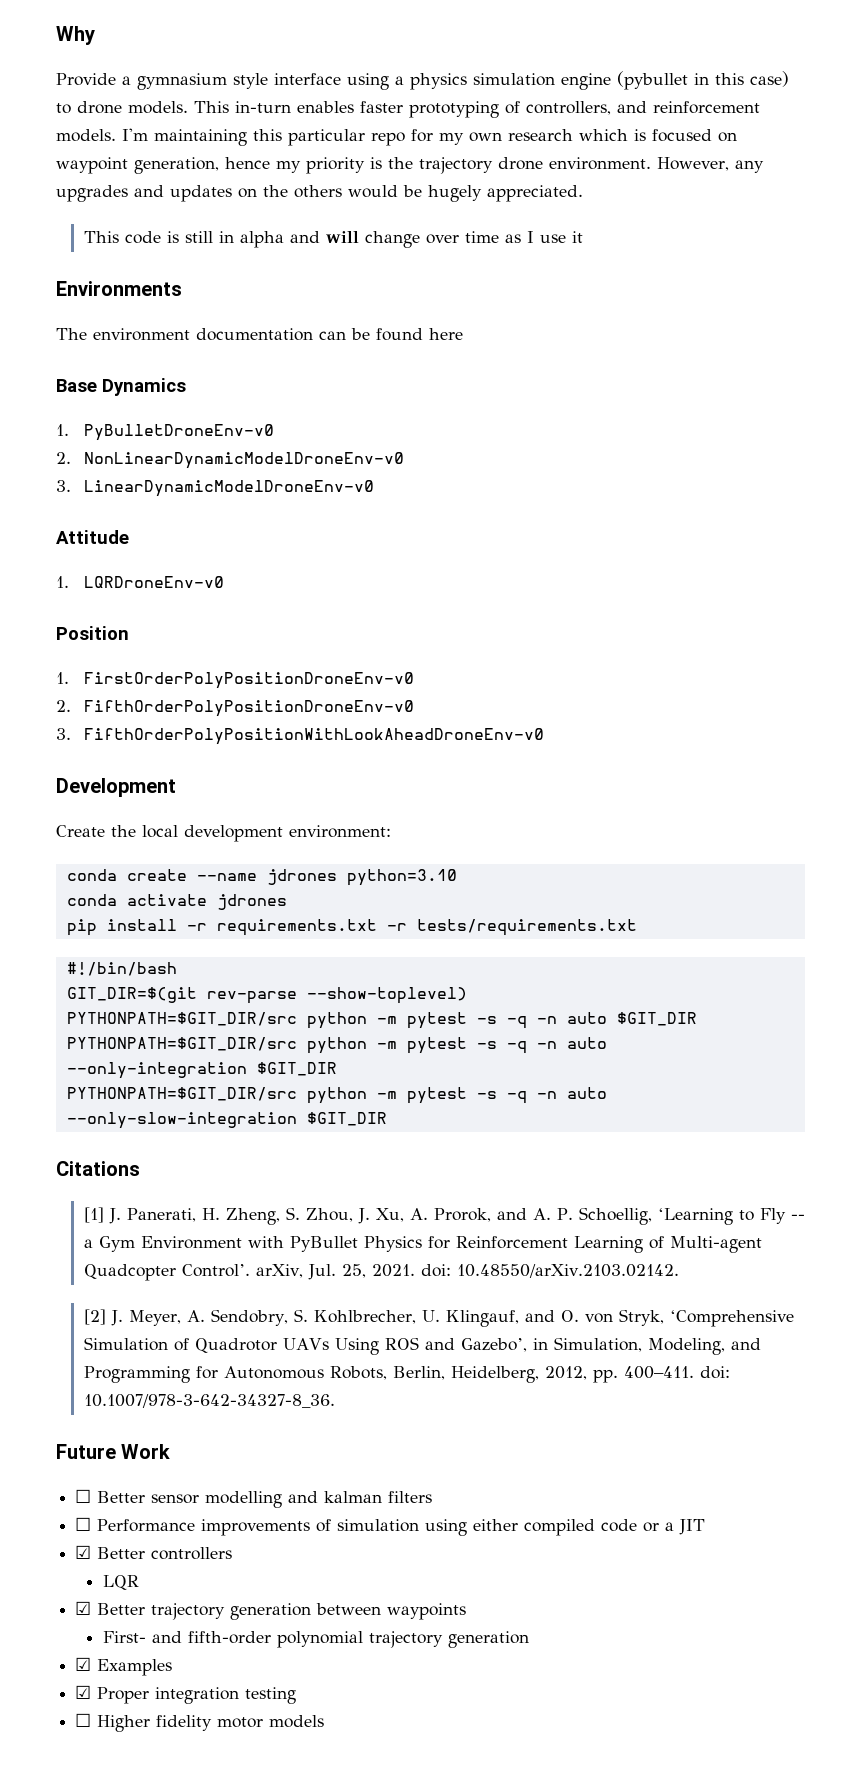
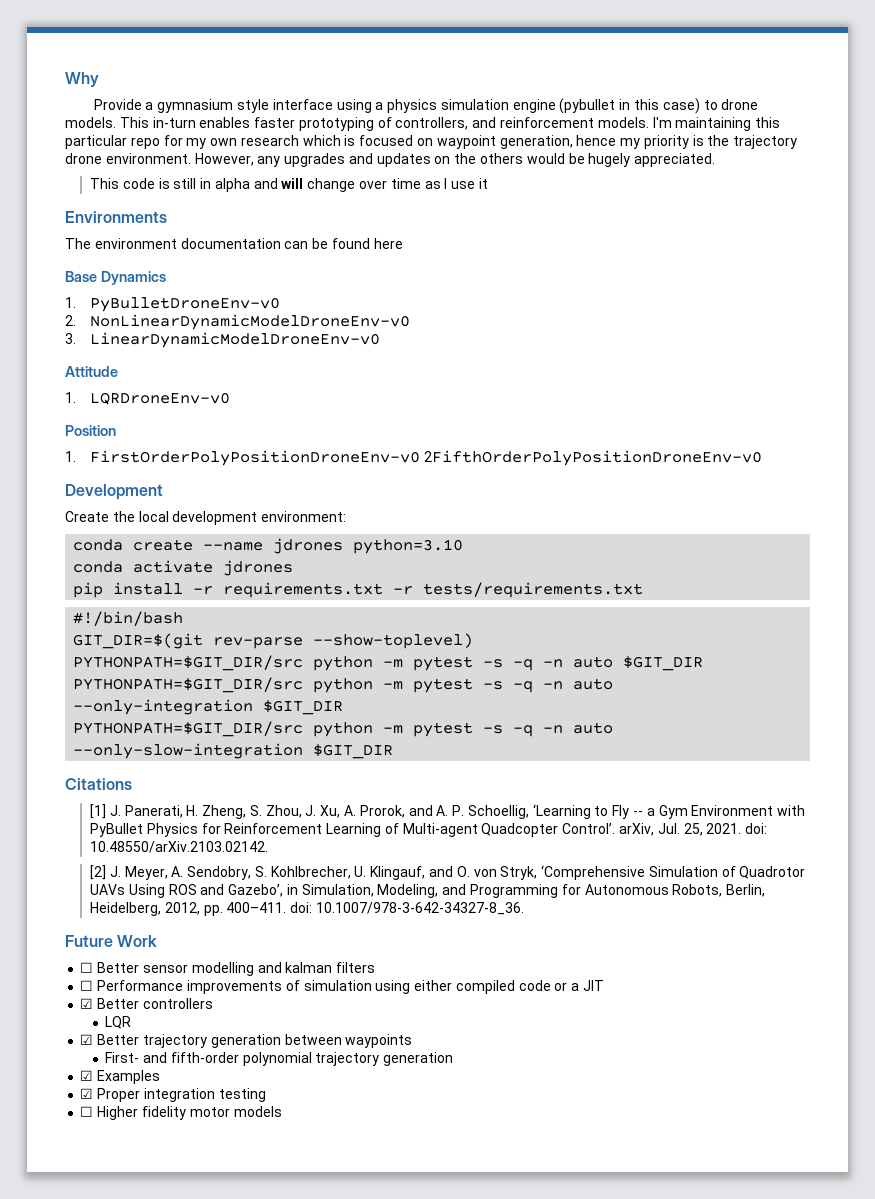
- 1. FirstOrderPolyPositionDroneEnv-v0
- 2. FifthOrderPolyPositionDroneEnv-v0
- 3. FifthOrderPolyPositionWithLookAheadDroneEnv-v0
+ 1. FirstOrderPolyPositionDroneEnv-v0 2FifthOrderPolyPositionDroneEnv-v0

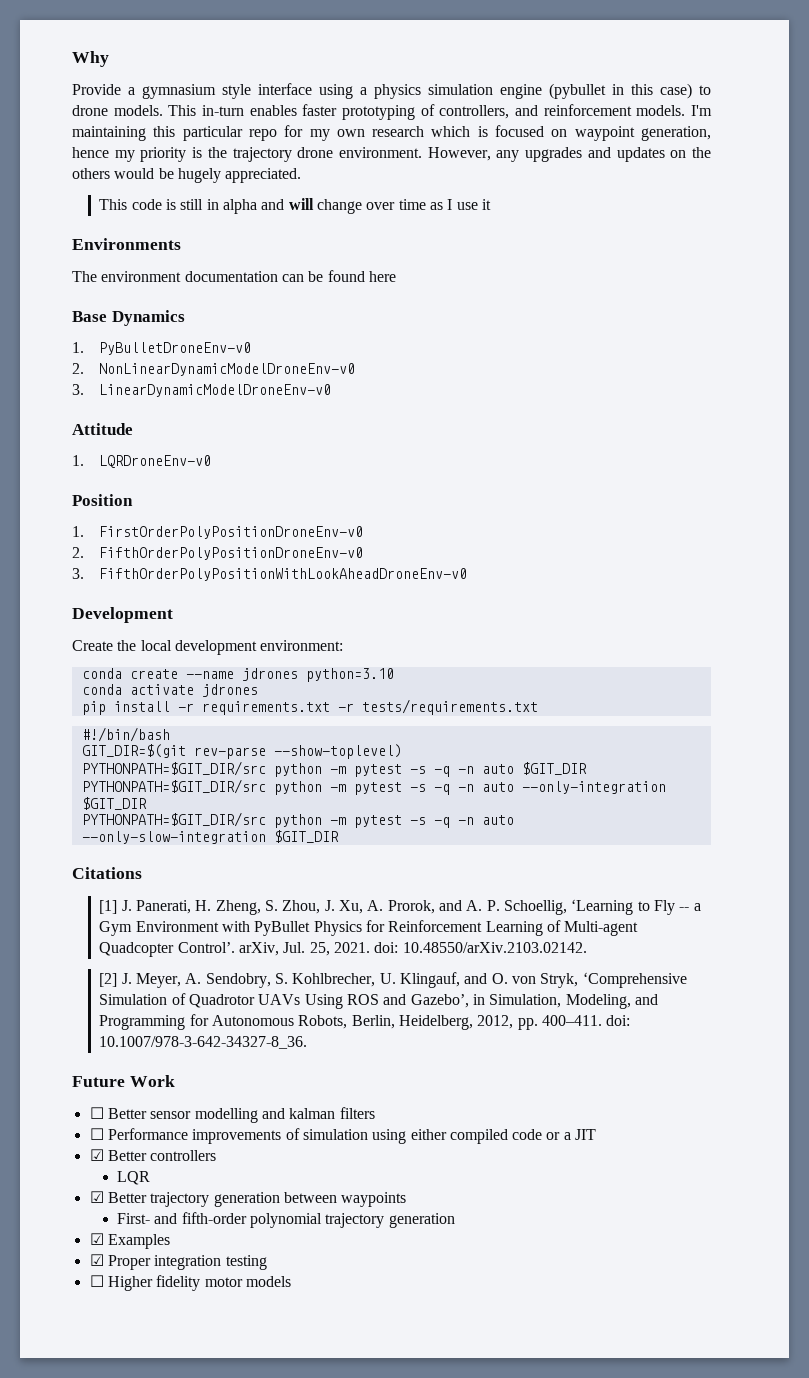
- 1. FirstOrderPolyPositionDroneEnv-v0 2FifthOrderPolyPositionDroneEnv-v0
+ 1. FirstOrderPolyPositionDroneEnv-v0
+ 2. FifthOrderPolyPositionDroneEnv-v0
+ 3. FifthOrderPolyPositionWithLookAheadDroneEnv-v0

